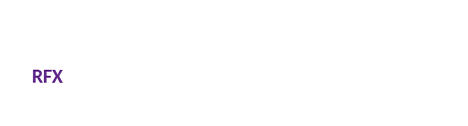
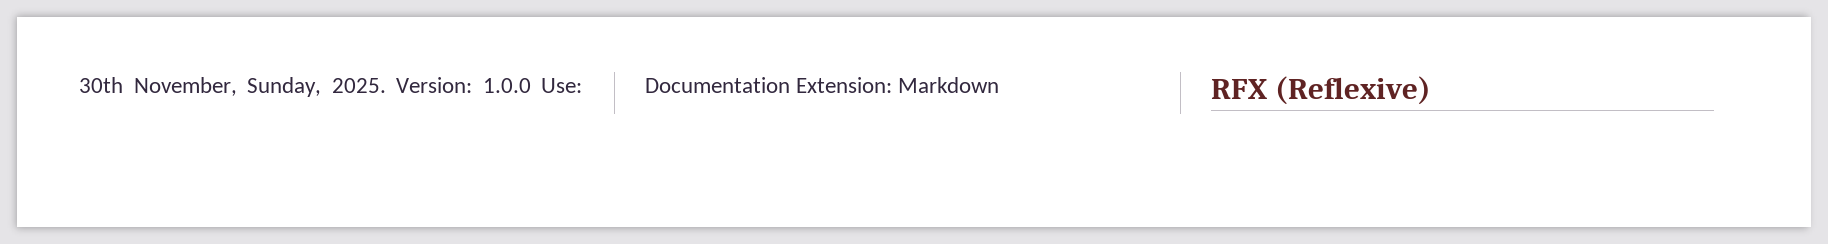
- RFX
+ 30th November, Sunday, 2025. Version: 1.0.0 Use: Documentation Extension: Markdown
+ RFX (Reflexive)

